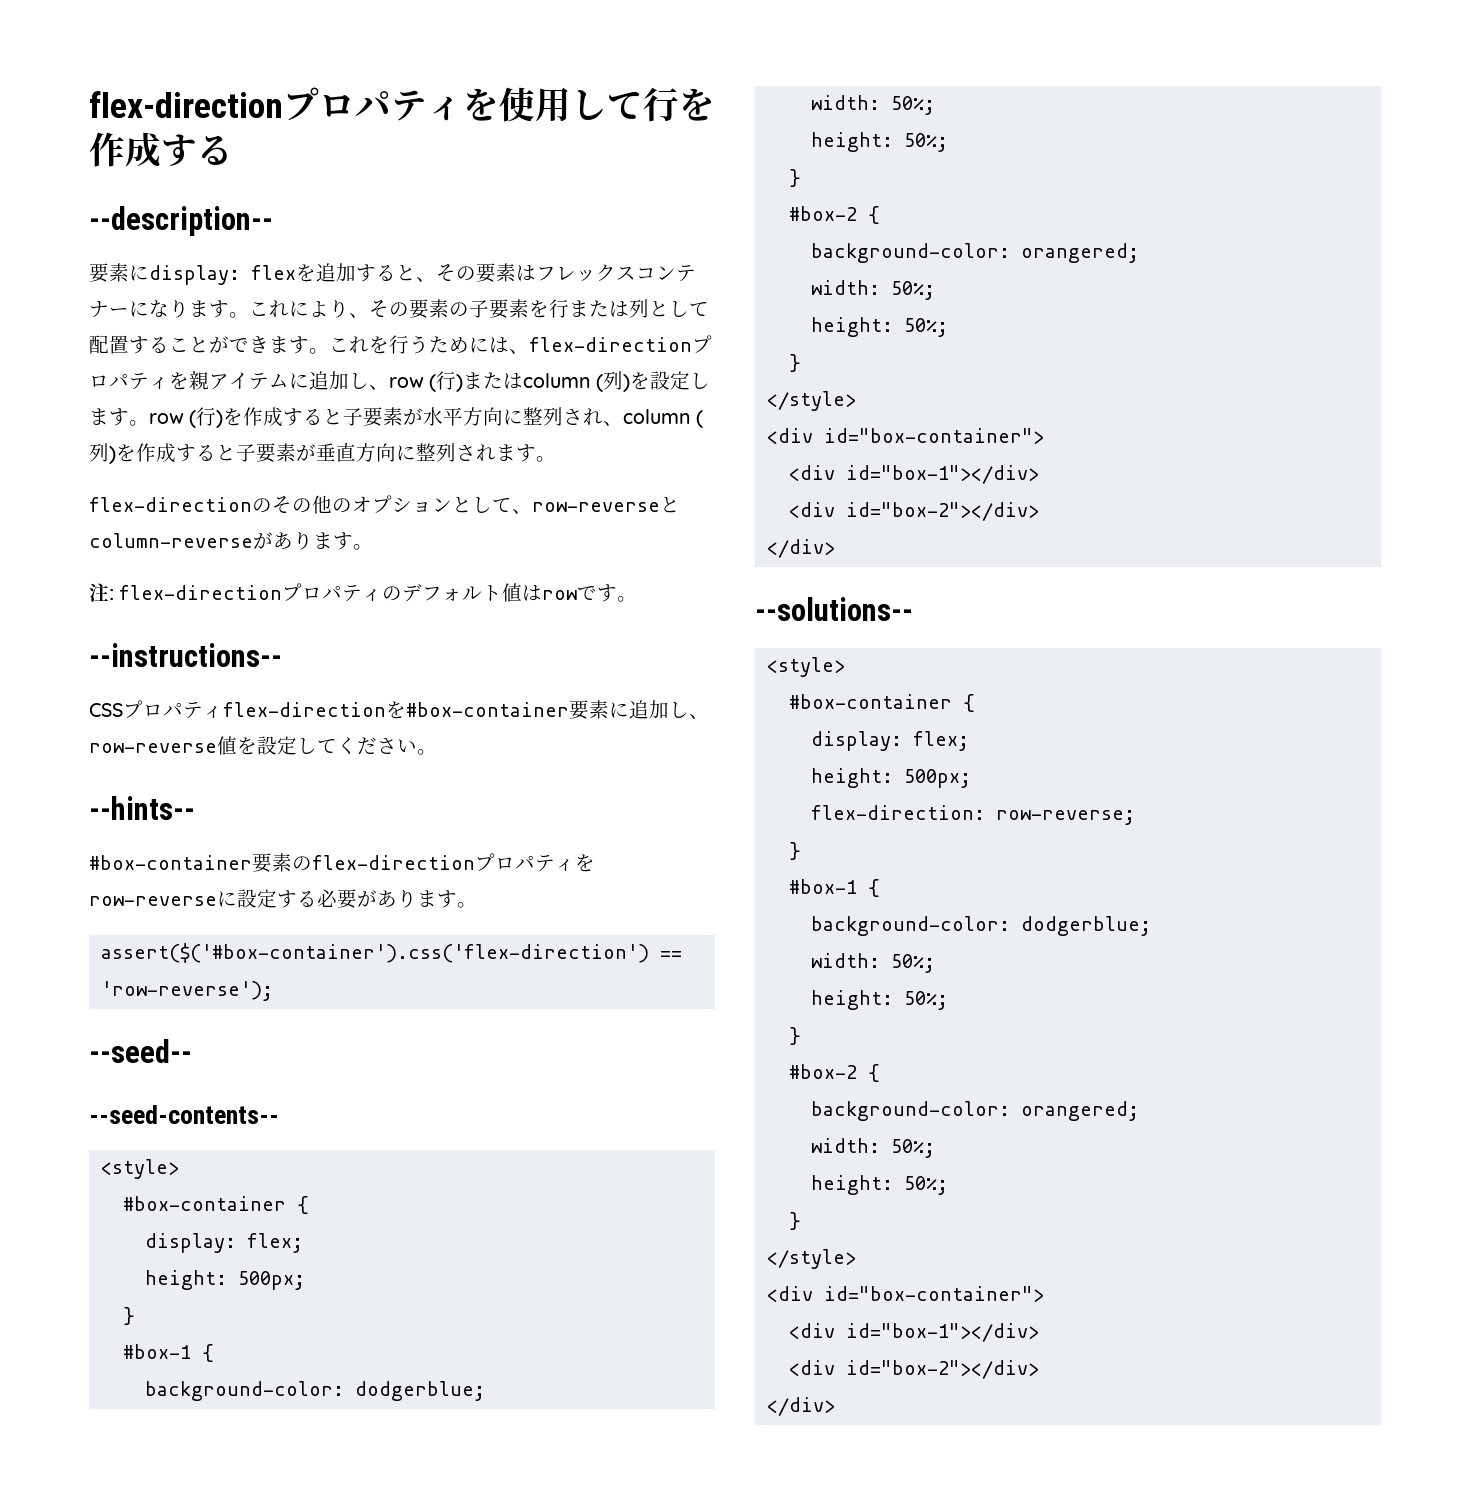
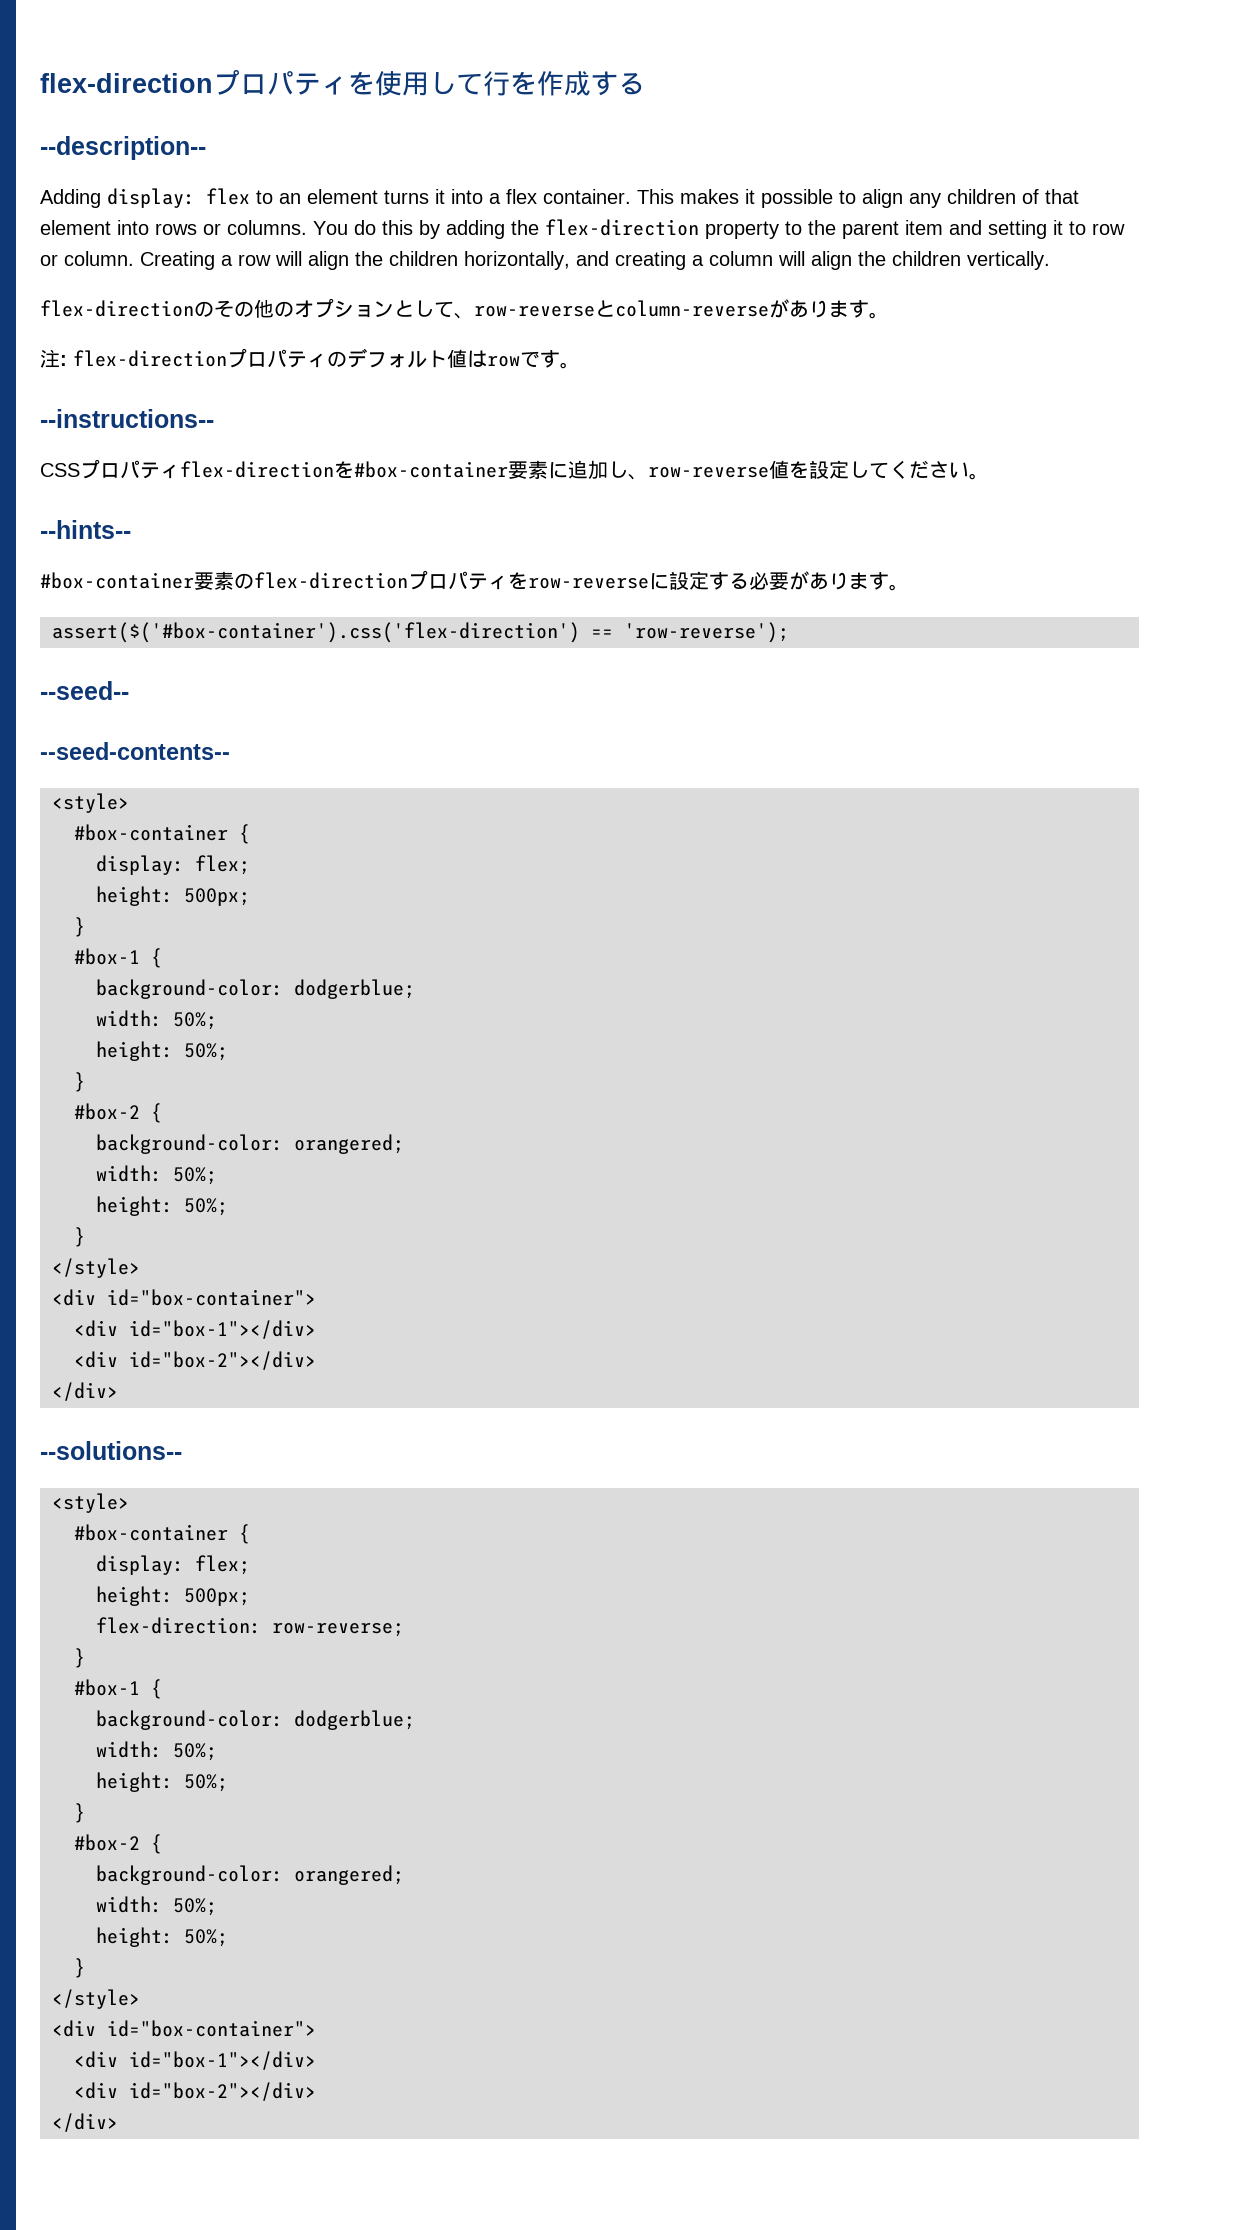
- 要素にdisplay: flexを追加すると、その要素はフレックスコンテナーになります。これにより、その要素の子要素を行または列として配置することができます。これを行うためには、flex-directionプロパティを親アイテムに追加し、row (行)またはcolumn (列)を設定します。row (行)を作成すると子要素が水平方向に整列され、column (列)を作成すると子要素が垂直方向に整列されます。
+ Adding display: flex to an element turns it into a flex container. This makes it possible to align any children of that element into rows or columns. You do this by adding the flex-direction property to the parent item and setting it to row or column. Creating a row will align the children horizontally, and creating a column will align the children vertically.

